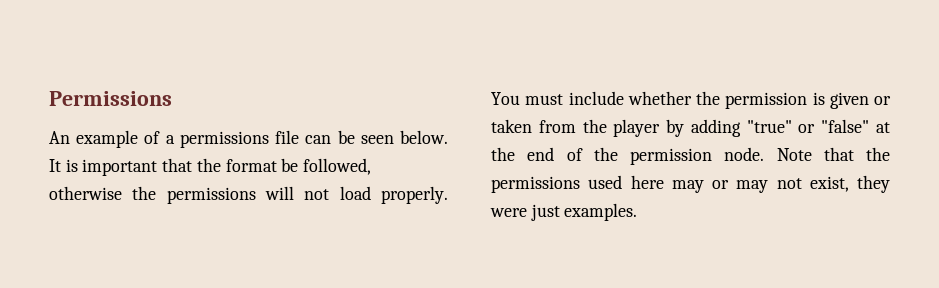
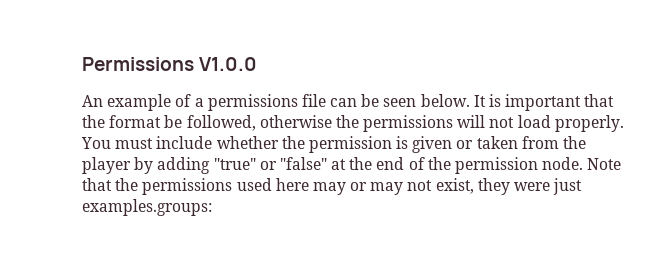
- Permissions
+ Permissions V1.0.0
- Note that the permissions used here may or may not exist, they were just examples.
+ Note that the permissions used here may or may not exist, they were just examples.groups:

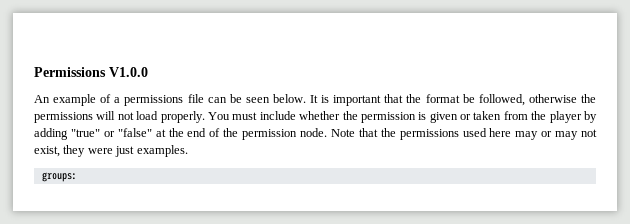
- Note that the permissions used here may or may not exist, they were just examples.groups:
+ Note that the permissions used here may or may not exist, they were just examples.
+ groups:

